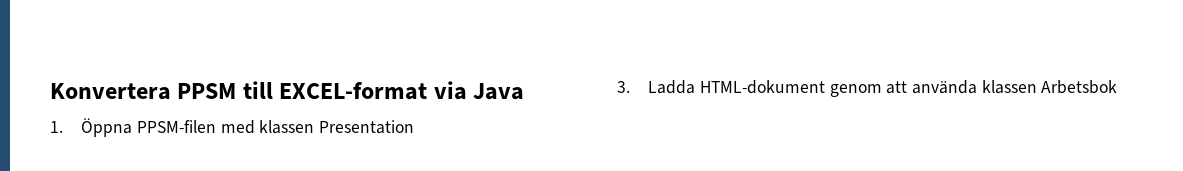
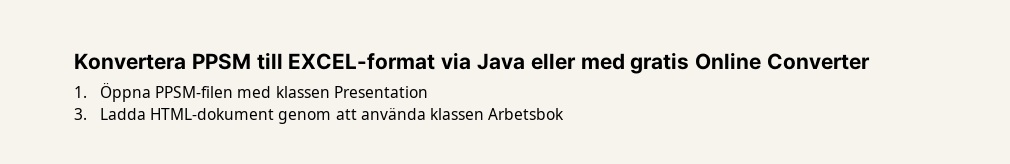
- Konvertera PPSM till EXCEL-format via Java
+ Konvertera PPSM till EXCEL-format via Java eller med gratis Online Converter

